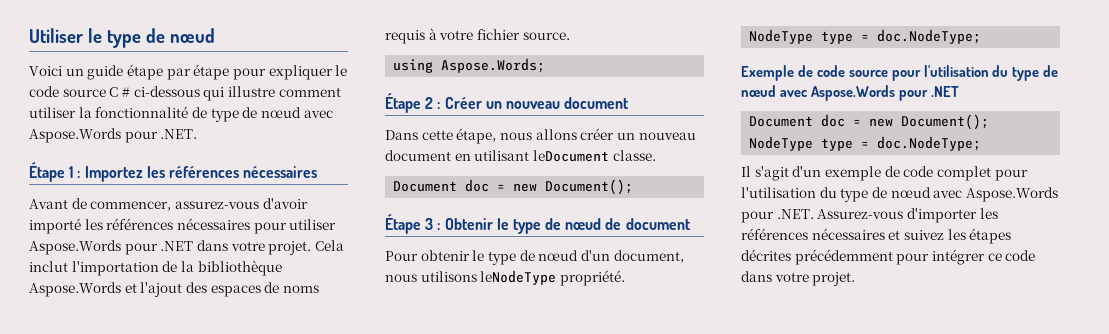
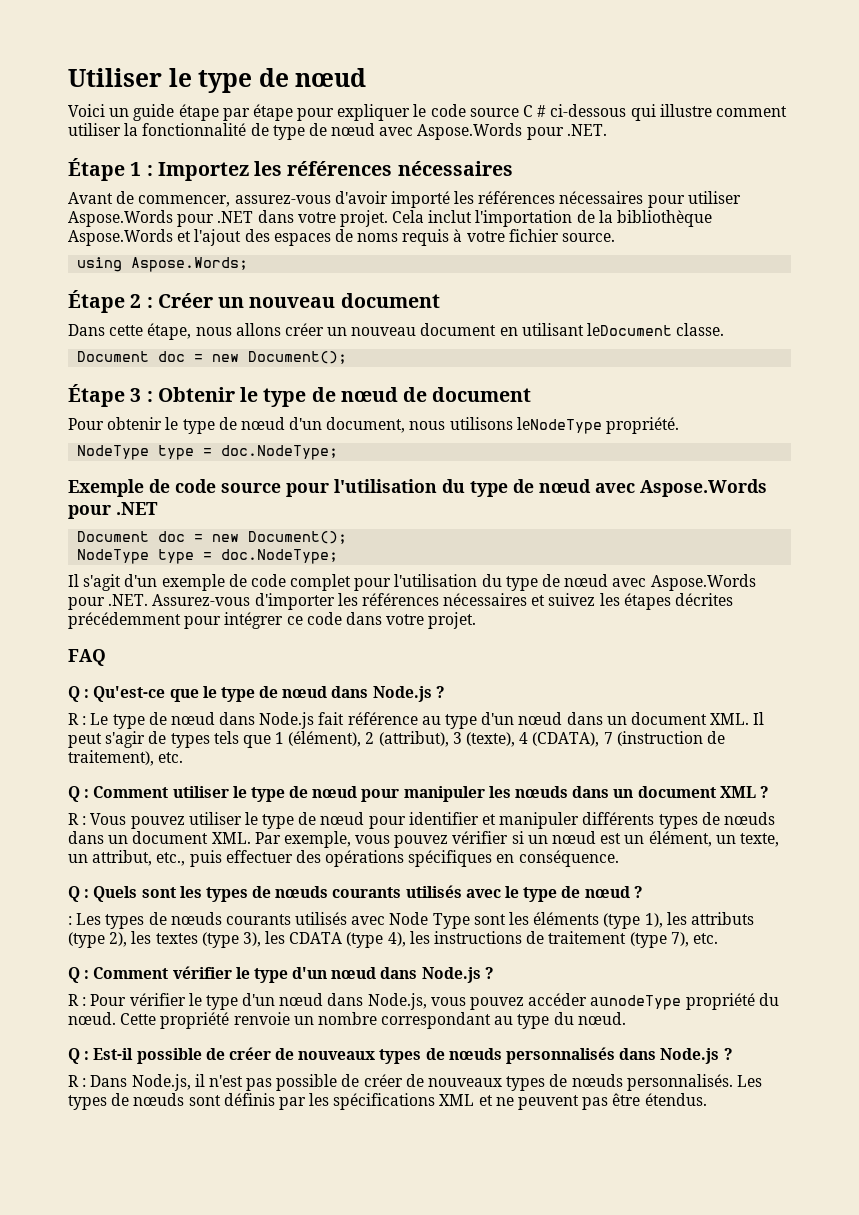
+ FAQ
+ Q : Qu'est-ce que le type de nœud dans Node.js ?
+ R : Le type de nœud dans Node.js fait référence au type d'un nœud dans un document XML. Il peut s'agir de types tels que 1 (élément), 2 (attribut), 3 (texte), 4 (CDATA), 7 (instruction de traitement), etc.
+ Q : Comment utiliser le type de nœud pour manipuler les nœuds dans un document XML ?
+ R : Vous pouvez utiliser le type de nœud pour identifier et manipuler différents types de nœuds dans un document XML. Par exemple, vous pouvez vérifier si un nœud est un élément, un texte, un attribut, etc., puis effectuer des opérations spécifiques en conséquence.
+ Q : Quels sont les types de nœuds courants utilisés avec le type de nœud ?
+ : Les types de nœuds courants utilisés avec Node Type sont les éléments (type 1), les attributs (type 2), les textes (type 3), les CDATA (type 4), les instructions de traitement (type 7), etc.
+ Q : Comment vérifier le type d'un nœud dans Node.js ?
+ R : Pour vérifier le type d'un nœud dans Node.js, vous pouvez accéder aunodeType propriété du nœud. Cette propriété renvoie un nombre correspondant au type du nœud.
+ Q : Est-il possible de créer de nouveaux types de nœuds personnalisés dans Node.js ?
+ R : Dans Node.js, il n'est pas possible de créer de nouveaux types de nœuds personnalisés. Les types de nœuds sont définis par les spécifications XML et ne peuvent pas être étendus.

